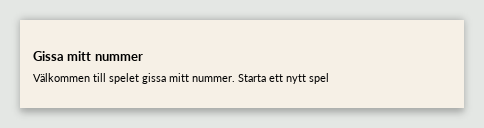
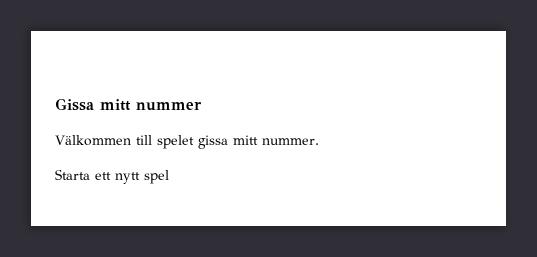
- Välkommen till spelet gissa mitt nummer. Starta ett nytt spel
+ Välkommen till spelet gissa mitt nummer.
+ Starta ett nytt spel

